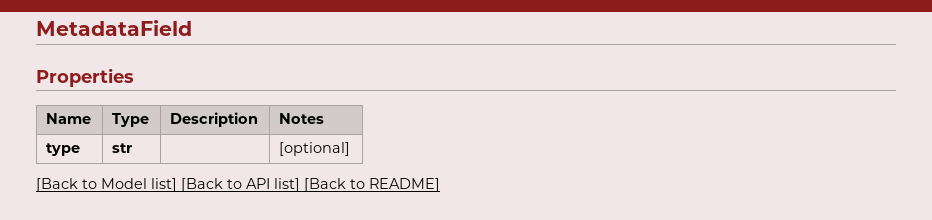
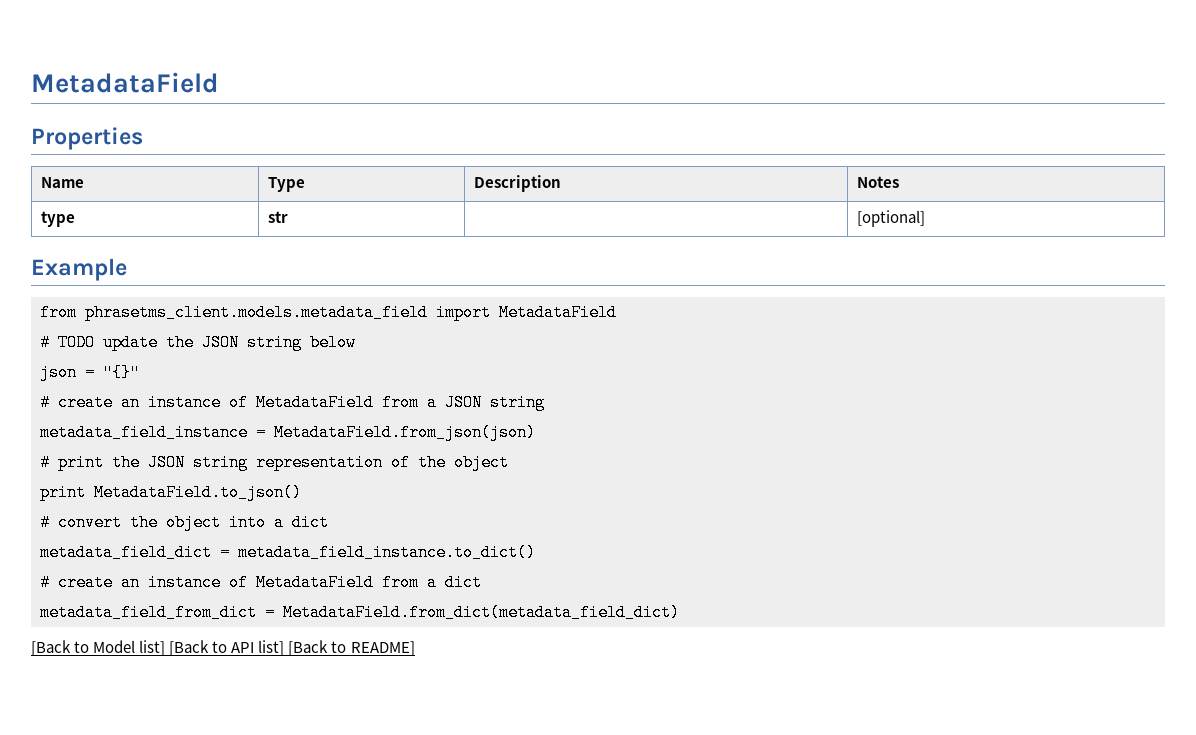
+ Example
+ from phrasetms_client.models.metadata_field import MetadataField
+ # TODO update the JSON string below
+ json = "{}"
+ # create an instance of MetadataField from a JSON string
+ metadata_field_instance = MetadataField.from_json(json)
+ # print the JSON string representation of the object
+ print MetadataField.to_json()
+ # convert the object into a dict
+ metadata_field_dict = metadata_field_instance.to_dict()
+ # create an instance of MetadataField from a dict
+ metadata_field_from_dict = MetadataField.from_dict(metadata_field_dict)

